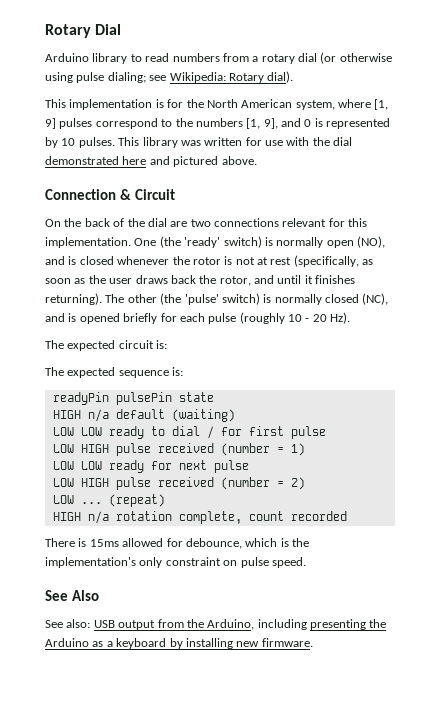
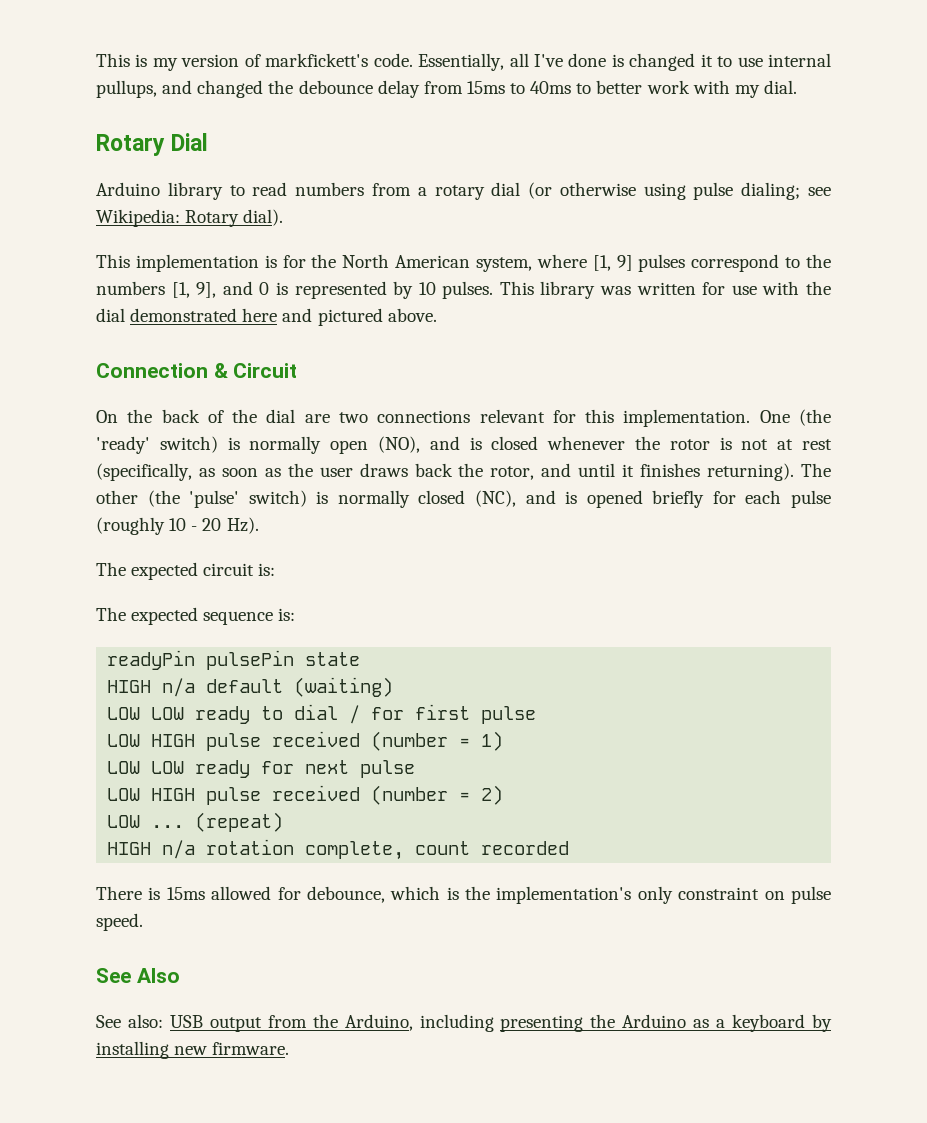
+ This is my version of markfickett's code. Essentially, all I've done is changed it to use internal pullups, and changed the debounce delay from 15ms to 40ms to better work with my dial.

